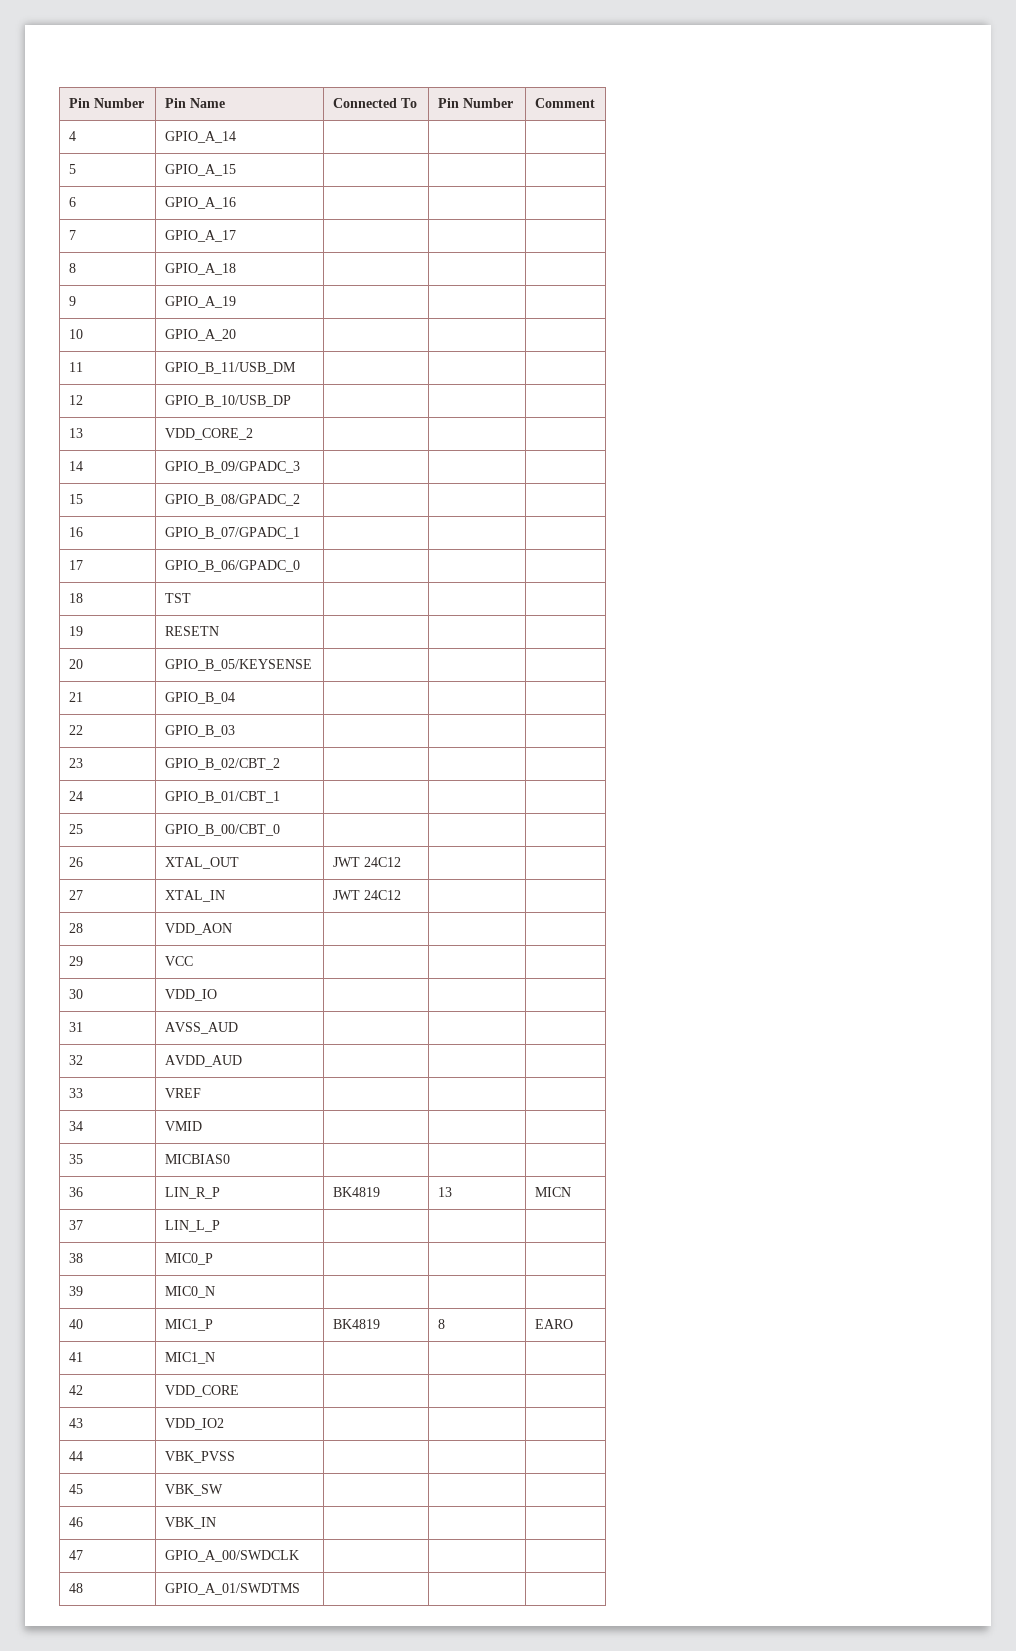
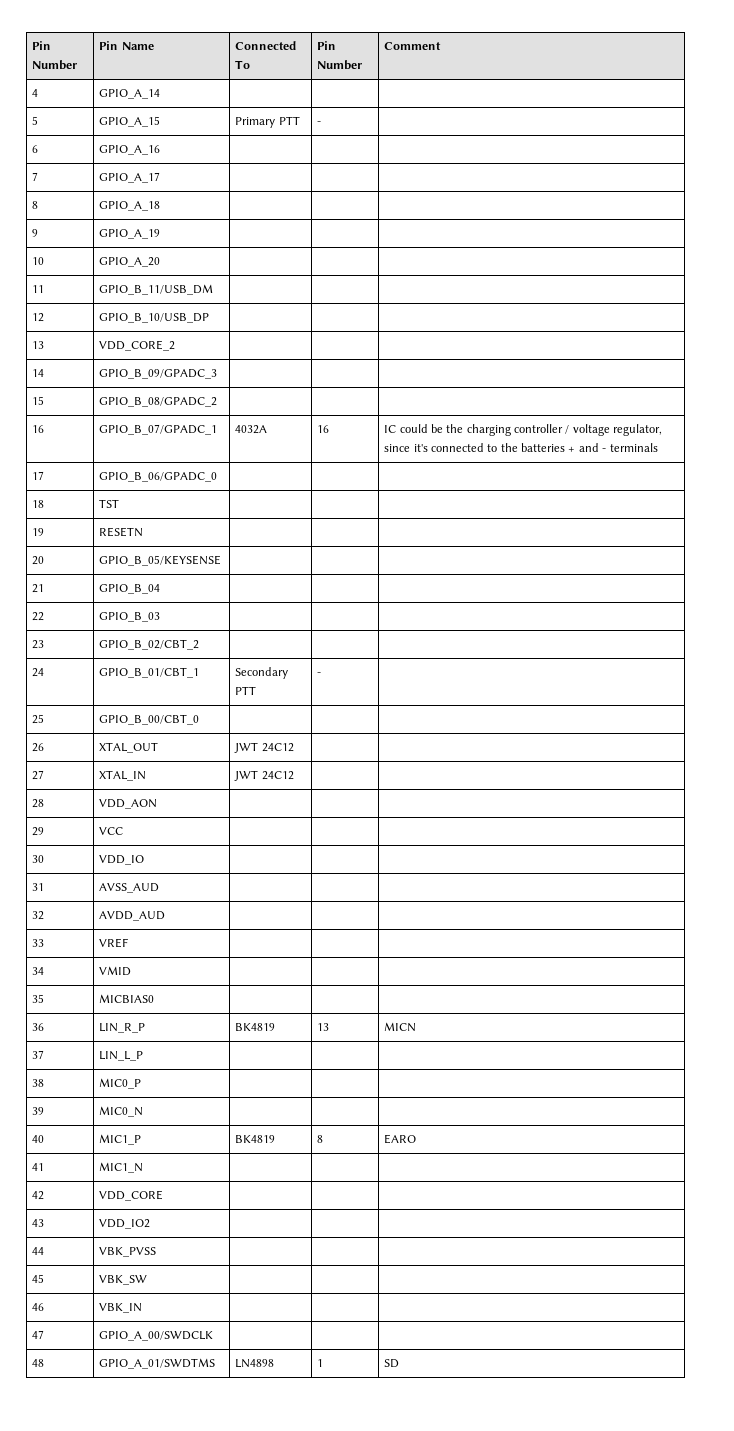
- 5 | GPIO_A_15 | | |
+ 5 | GPIO_A_15 | Primary PTT | - |
- 16 | GPIO_B_07/GPADC_1 | | |
+ 16 | GPIO_B_07/GPADC_1 | 4032A | 16 | IC could be the charging controller / voltage regulator, since it's connected to the batteries + and - terminals
- 24 | GPIO_B_01/CBT_1 | | |
+ 24 | GPIO_B_01/CBT_1 | Secondary PTT | - |
- 48 | GPIO_A_01/SWDTMS | | |
+ 48 | GPIO_A_01/SWDTMS | LN4898 | 1 | SD

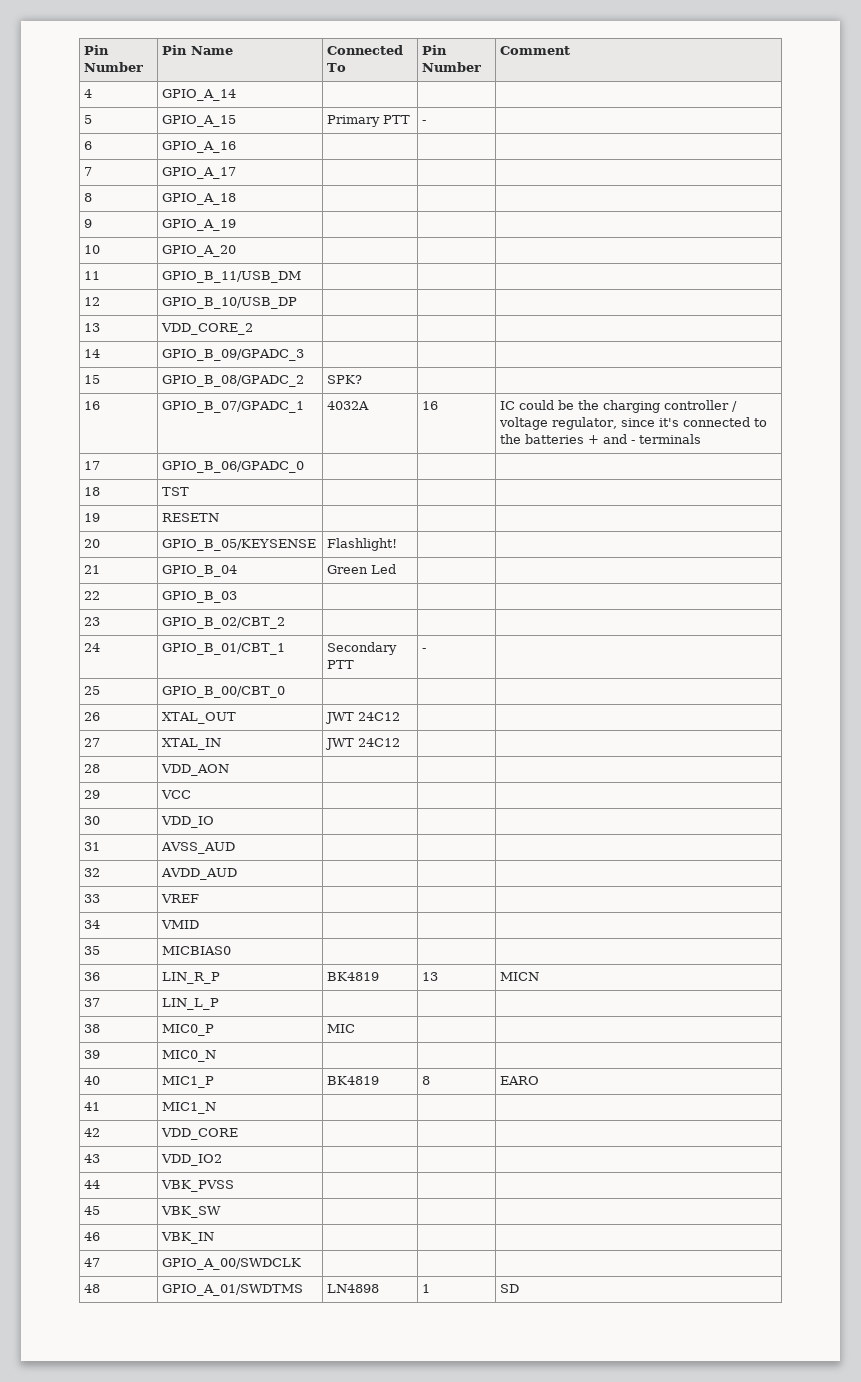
- 15 | GPIO_B_08/GPADC_2 | | |
+ 15 | GPIO_B_08/GPADC_2 | SPK? | |
- 20 | GPIO_B_05/KEYSENSE | | |
+ 20 | GPIO_B_05/KEYSENSE | Flashlight! | |
- 21 | GPIO_B_04 | | |
+ 21 | GPIO_B_04 | Green Led | |
- 38 | MIC0_P | | |
+ 38 | MIC0_P | MIC | |

